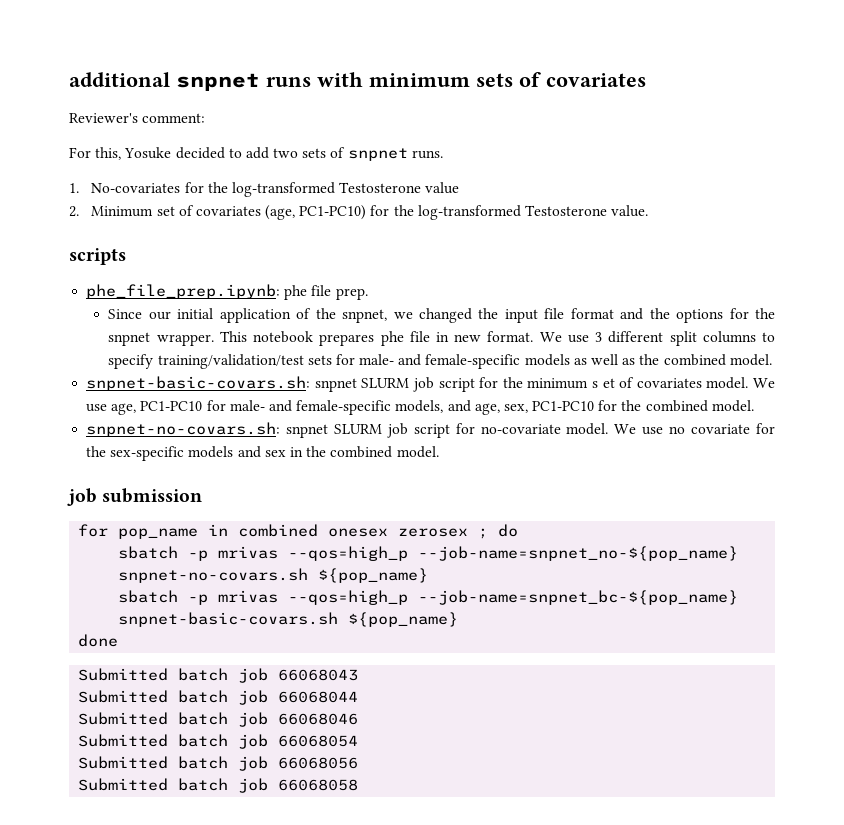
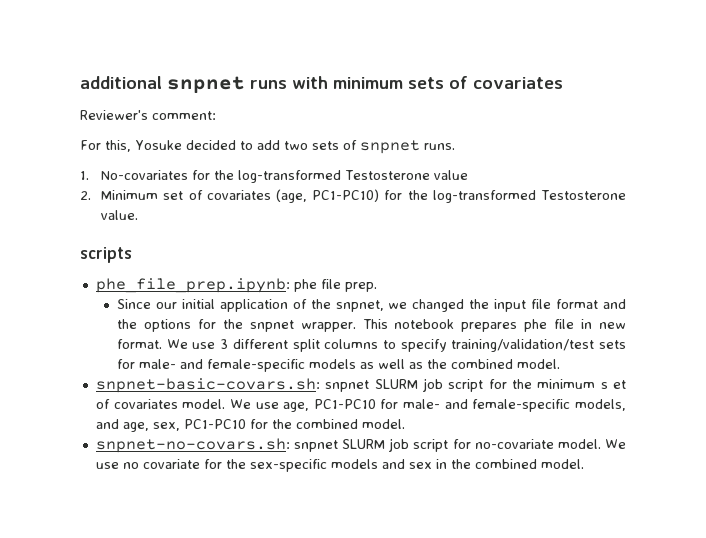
- job submission
- for pop_name in combined onesex zerosex ; do
- sbatch -p mrivas --qos=high_p --job-name=snpnet_no-${pop_name} snpnet-no-covars.sh ${pop_name}
- sbatch -p mrivas --qos=high_p --job-name=snpnet_bc-${pop_name} snpnet-basic-covars.sh ${pop_name}
- done
- Submitted batch job 66068043
- Submitted batch job 66068044
- Submitted batch job 66068046
- Submitted batch job 66068054
- Submitted batch job 66068056
- Submitted batch job 66068058

